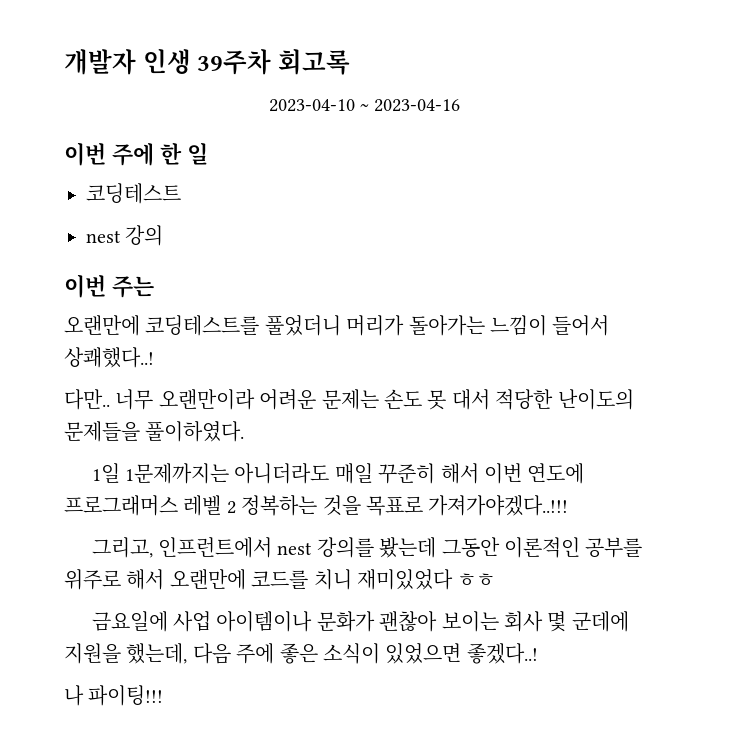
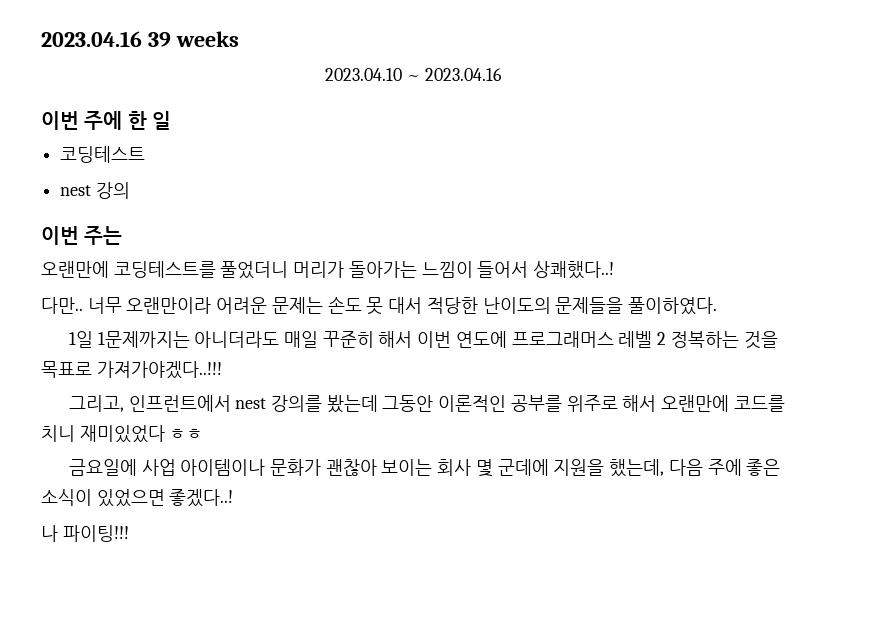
- 개발자 인생 39주차 회고록
- 2023-04-10 ~ 2023-04-16
+ 2023.04.16 39 weeks
+ 2023.04.10 ~ 2023.04.16

